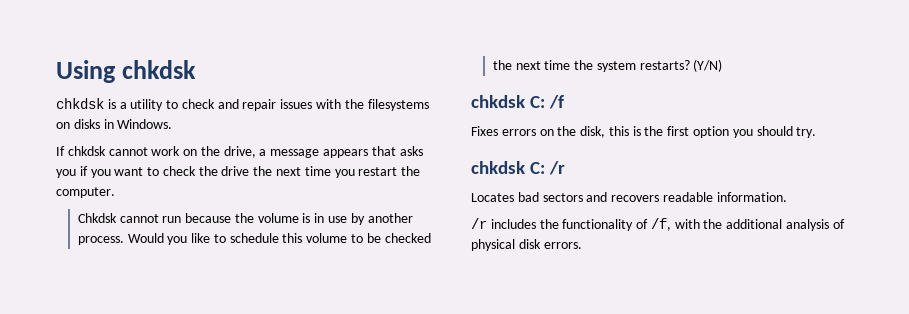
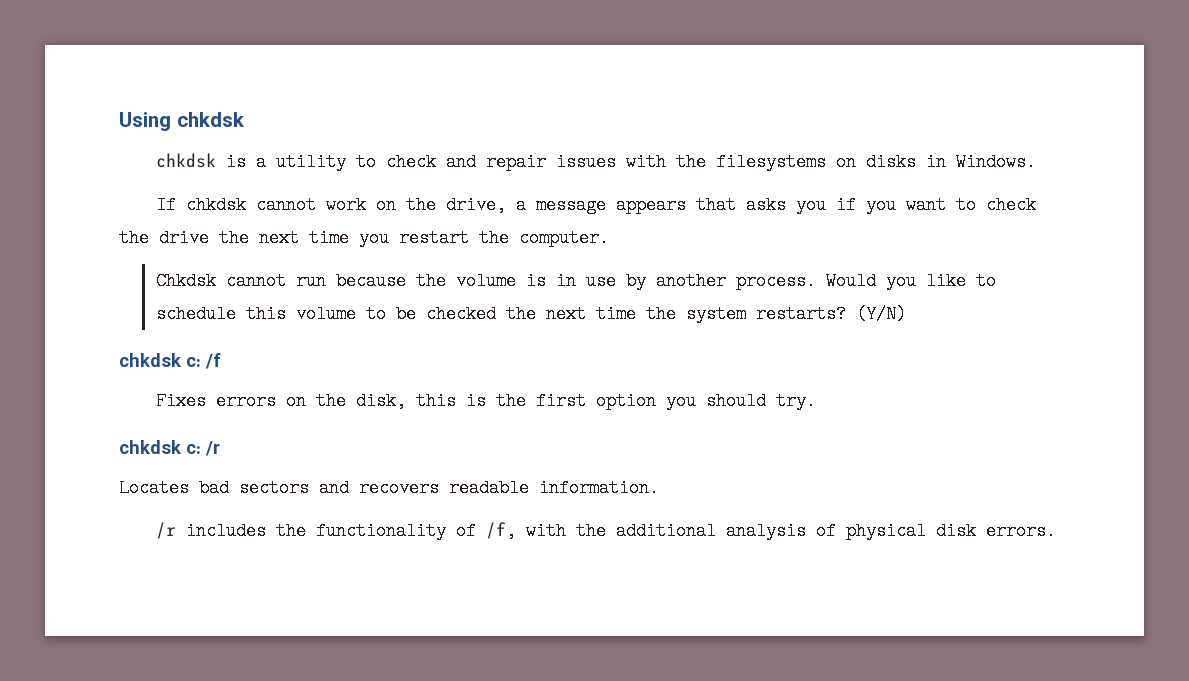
- chkdsk C: /f
+ chkdsk c: /f
- chkdsk C: /r
+ chkdsk c: /r

